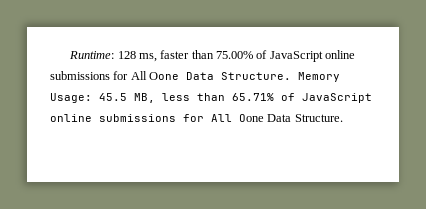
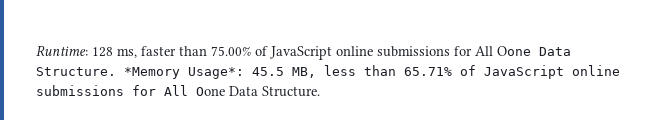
- Memory Usage: 45.5 MB, less than 65.71% of JavaScript online submissions for All Oone Data Structure.
+ *Memory Usage*: 45.5 MB, less than 65.71% of JavaScript online submissions for All Oone Data Structure.

